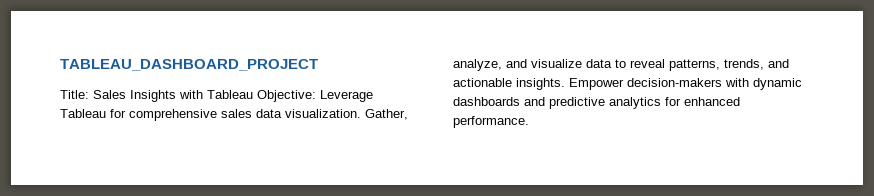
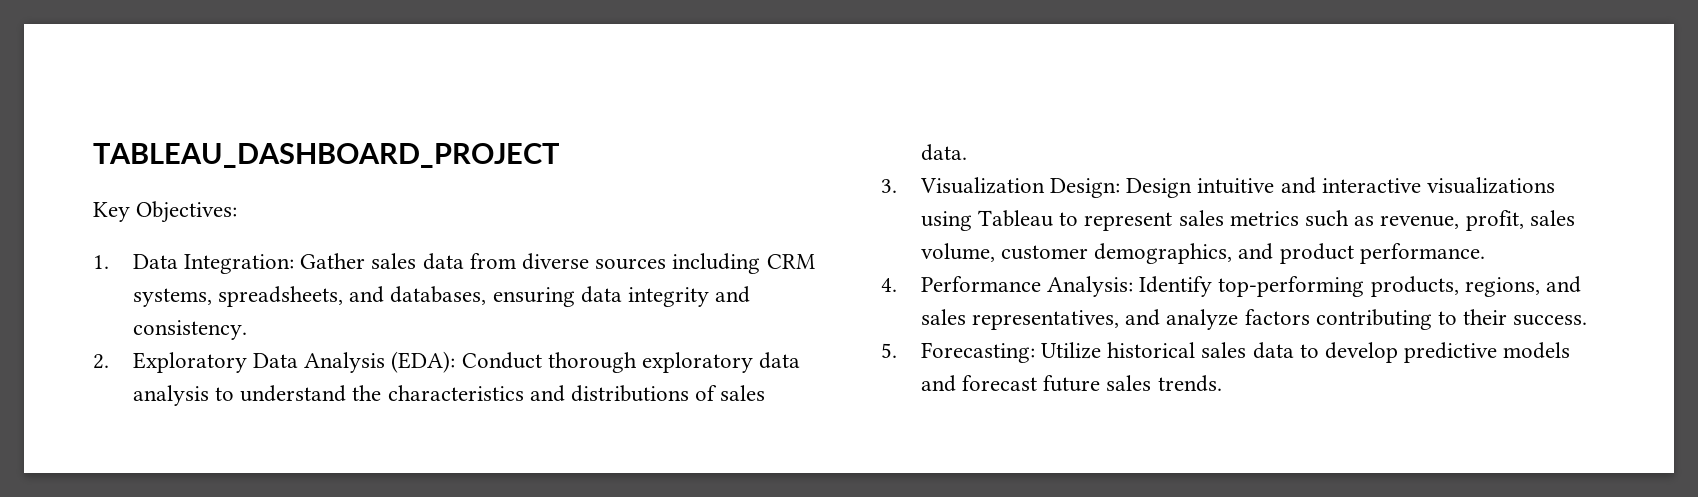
- Title: Sales Insights with Tableau Objective: Leverage Tableau for comprehensive sales data visualization. Gather, analyze, and visualize data to reveal patterns, trends, and actionable insights. Empower decision-makers with dynamic dashboards and predictive analytics for enhanced performance.
+ Key Objectives:
+ 1. Data Integration: Gather sales data from diverse sources including CRM systems, spreadsheets, and databases, ensuring data integrity and consistency.
+ 2. Exploratory Data Analysis (EDA): Conduct thorough exploratory data analysis to understand the characteristics and distributions of sales data.
+ 3. Visualization Design: Design intuitive and interactive visualizations using Tableau to represent sales metrics such as revenue, profit, sales volume, customer demographics, and product performance.
+ 4. Performance Analysis: Identify top-performing products, regions, and sales representatives, and analyze factors contributing to their success.
+ 5. Forecasting: Utilize historical sales data to develop predictive models and forecast future sales trends.

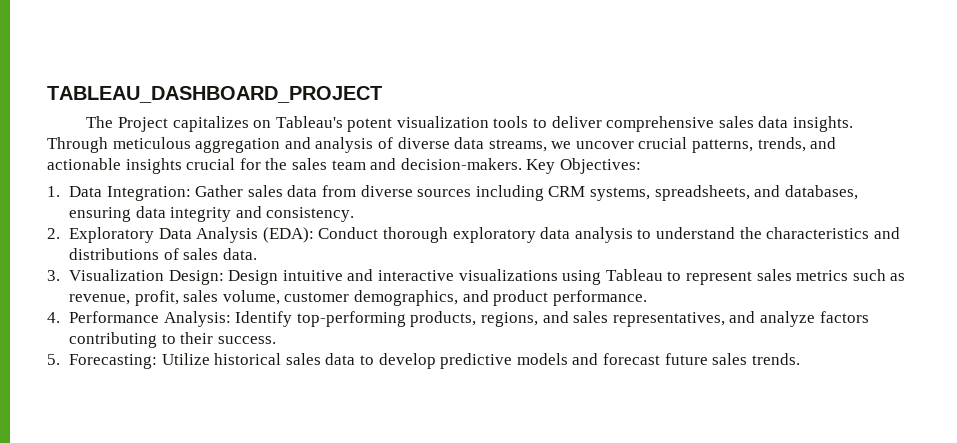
+ The Project capitalizes on Tableau's potent visualization tools to deliver comprehensive sales data insights. Through meticulous aggregation and analysis of diverse data streams, we uncover crucial patterns, trends, and actionable insights crucial for the sales team and decision-makers.

